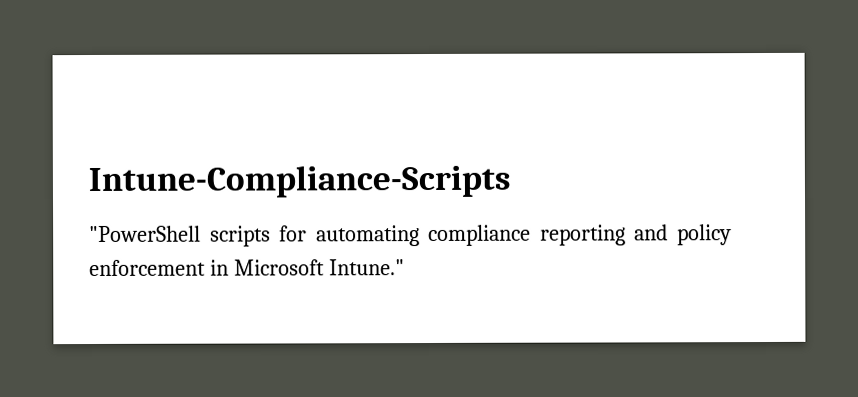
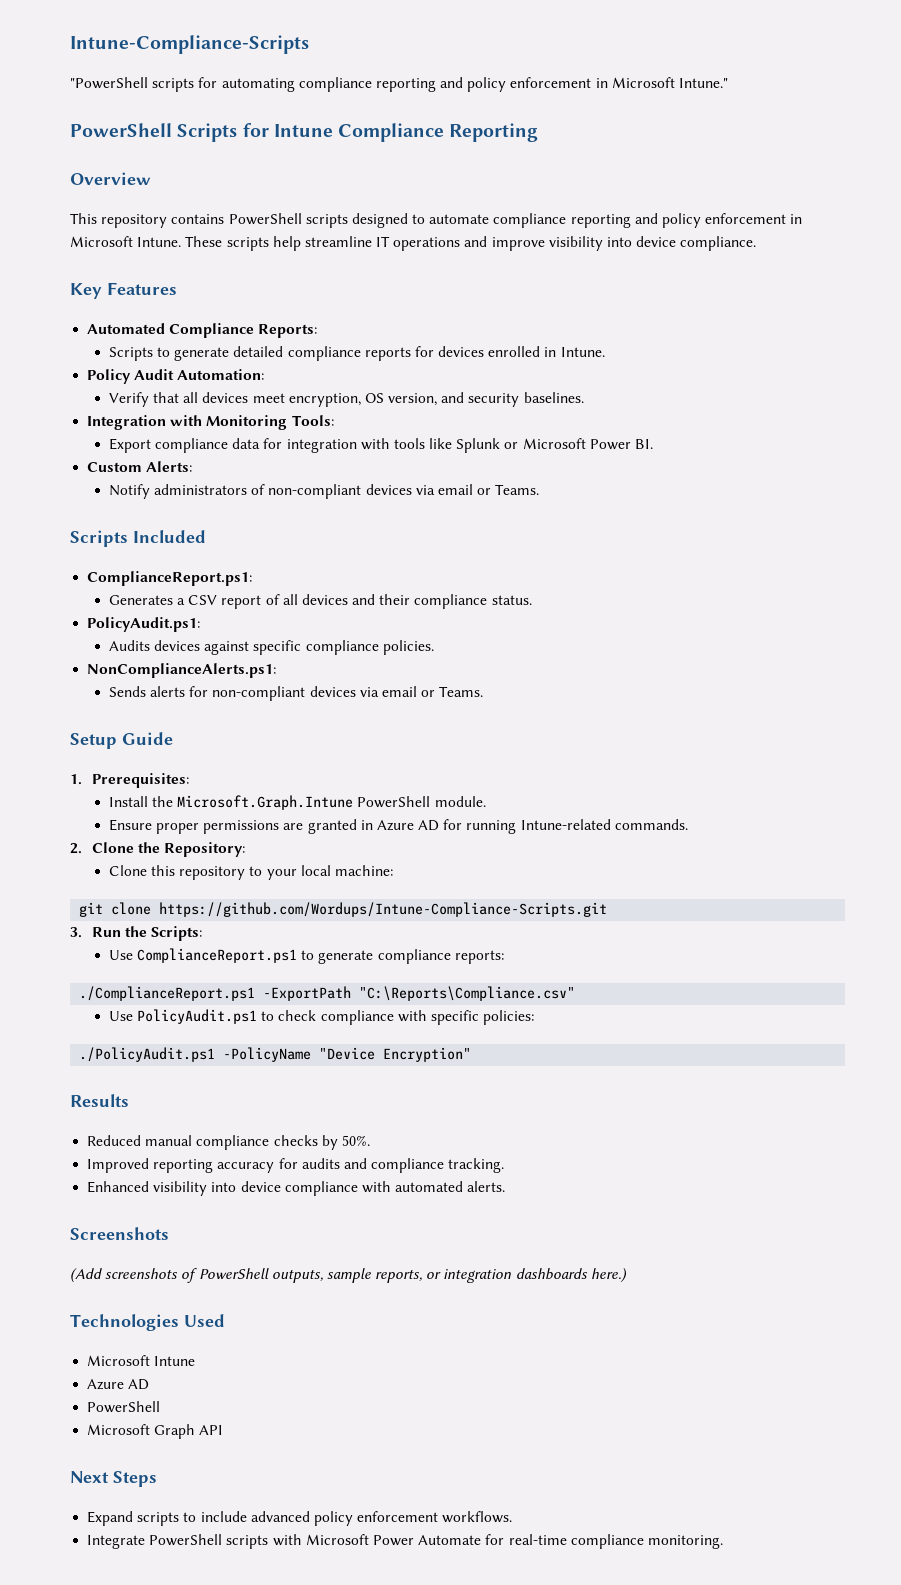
+ PowerShell Scripts for Intune Compliance Reporting
+ Overview
+ This repository contains PowerShell scripts designed to automate compliance reporting and policy enforcement in Microsoft Intune. These scripts help streamline IT operations and improve visibility into device compliance.
+ Key Features
+ Automated Compliance Reports:
+ Scripts to generate detailed compliance reports for devices enrolled in Intune.
+ Policy Audit Automation:
+ Verify that all devices meet encryption, OS version, and security baselines.
+ Integration with Monitoring Tools:
+ Export compliance data for integration with tools like Splunk or Microsoft Power BI.
+ Custom Alerts:
+ Notify administrators of non-compliant devices via email or Teams.
+ Scripts Included
+ ComplianceReport.ps1:
+ Generates a CSV report of all devices and their compliance status.
+ PolicyAudit.ps1:
+ Audits devices against specific compliance policies.
+ NonComplianceAlerts.ps1:
+ Sends alerts for non-compliant devices via email or Teams.
+ Setup Guide
+ 1. Prerequisites:
+ Install the Microsoft.Graph.Intune PowerShell module.
+ Ensure proper permissions are granted in Azure AD for running Intune-related commands.
+ 2. Clone the Repository:
+ Clone this repository to your local machine:
+ git clone https://github.com/Wordups/Intune-Compliance-Scripts.git
+ 3. Run the Scripts:
+ Use ComplianceReport.ps1 to generate compliance reports:
+ ./ComplianceReport.ps1 -ExportPath "C:\Reports\Compliance.csv"
+ Use PolicyAudit.ps1 to check compliance with specific policies:
+ ./PolicyAudit.ps1 -PolicyName "Device Encryption"
+ Results
+ Reduced manual compliance checks by 50%.
+ Improved reporting accuracy for audits and compliance tracking.
+ Enhanced visibility into device compliance with automated alerts.
+ Screenshots
+ (Add screenshots of PowerShell outputs, sample reports, or integration dashboards here.)
+ Technologies Used
+ Microsoft Intune
+ Azure AD
+ PowerShell
+ Microsoft Graph API
+ Next Steps
+ Expand scripts to include advanced policy enforcement workflows.
+ Integrate PowerShell scripts with Microsoft Power Automate for real-time compliance monitoring.

